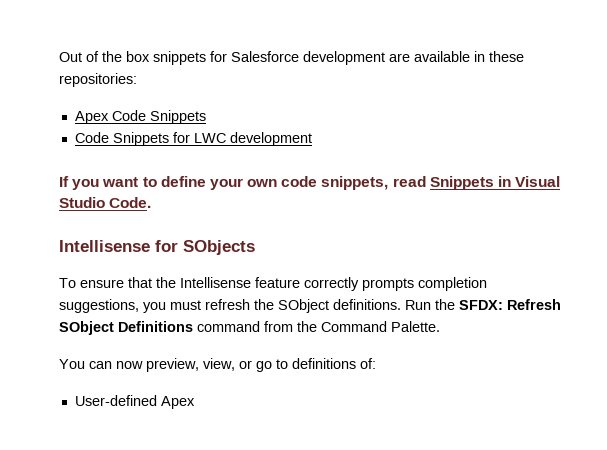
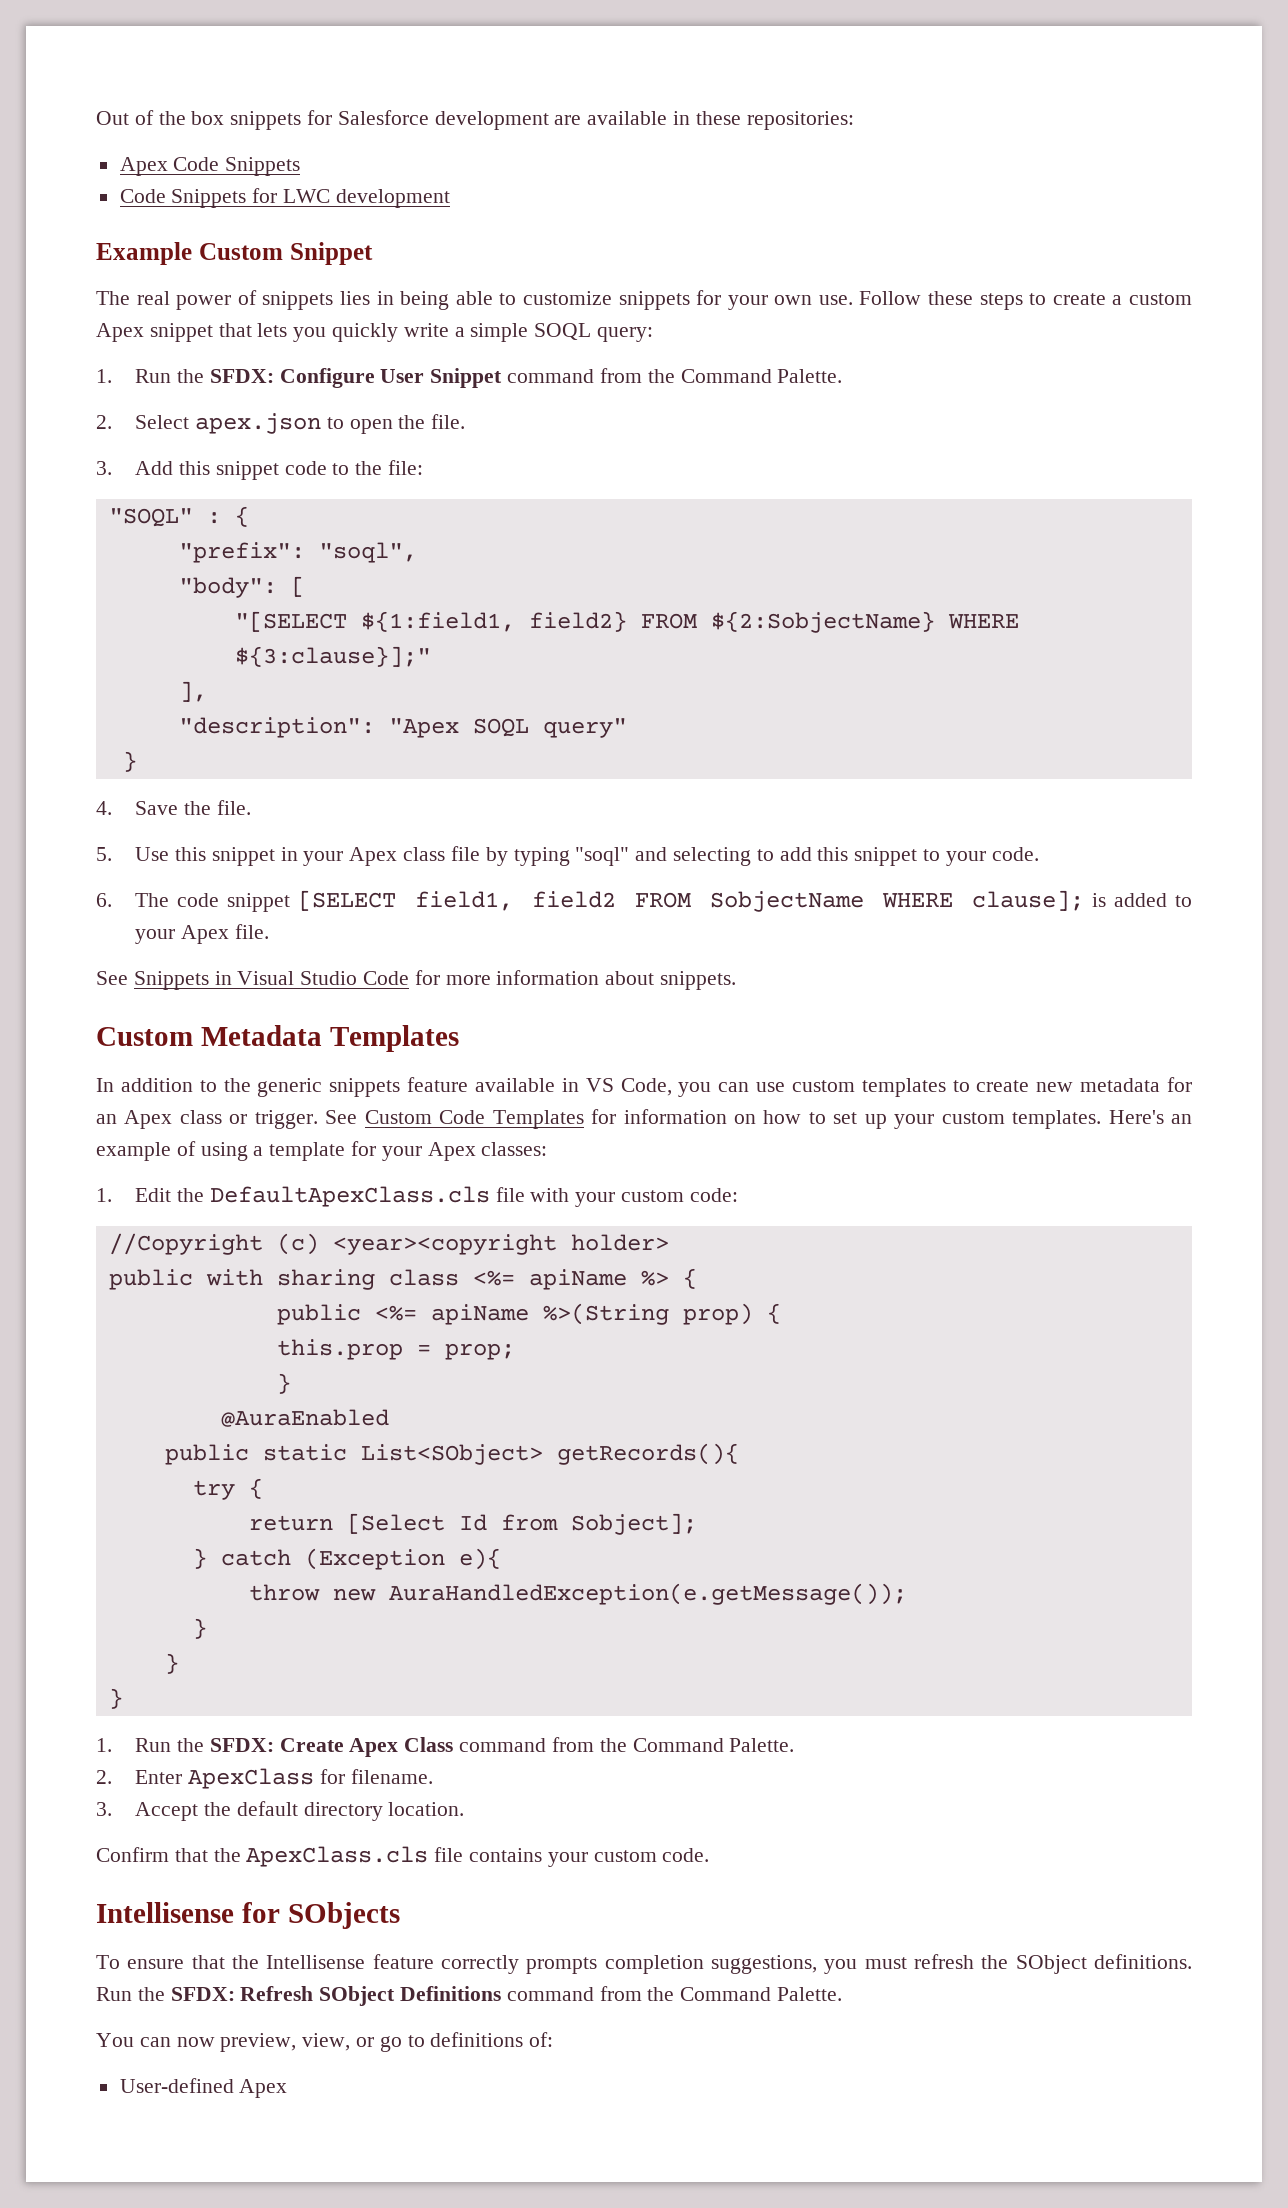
- If you want to define your own code snippets, read Snippets in Visual Studio Code.
+ Example Custom Snippet
+ The real power of snippets lies in being able to customize snippets for your own use. Follow these steps to create a custom Apex snippet that lets you quickly write a simple SOQL query:
+ 1. Run the SFDX: Configure User Snippet command from the Command Palette.
+ 2. Select apex.json to open the file.
+ 3. Add this snippet code to the file:
+ "SOQL" : {
+ "prefix": "soql",
+ "body": [
+ "[SELECT ${1:field1, field2} FROM ${2:SobjectName} WHERE ${3:clause}];"
+ ],
+ "description": "Apex SOQL query"
+ }
+ 4. Save the file.
+ 5. Use this snippet in your Apex class file by typing "soql" and selecting to add this snippet to your code.
+ 6. The code snippet [SELECT field1, field2 FROM SobjectName WHERE clause]; is added to your Apex file.
+ See Snippets in Visual Studio Code for more information about snippets.
+ Custom Metadata Templates
+ In addition to the generic snippets feature available in VS Code, you can use custom templates to create new metadata for an Apex class or trigger. See Custom Code Templates for information on how to set up your custom templates. Here's an example of using a template for your Apex classes:
+ 1. Edit the DefaultApexClass.cls file with your custom code:
+ //Copyright (c) <year><copyright holder>
+ public with sharing class <%= apiName %> {
+ public <%= apiName %>(String prop) {
+ this.prop = prop;
+ }
+ @AuraEnabled
+ public static List<SObject> getRecords(){
+ try {
+ return [Select Id from Sobject];
+ } catch (Exception e){
+ throw new AuraHandledException(e.getMessage());
+ }
+ }
+ }
+ 1. Run the SFDX: Create Apex Class command from the Command Palette.
+ 2. Enter ApexClass for filename.
+ 3. Accept the default directory location.
+ Confirm that the ApexClass.cls file contains your custom code.

